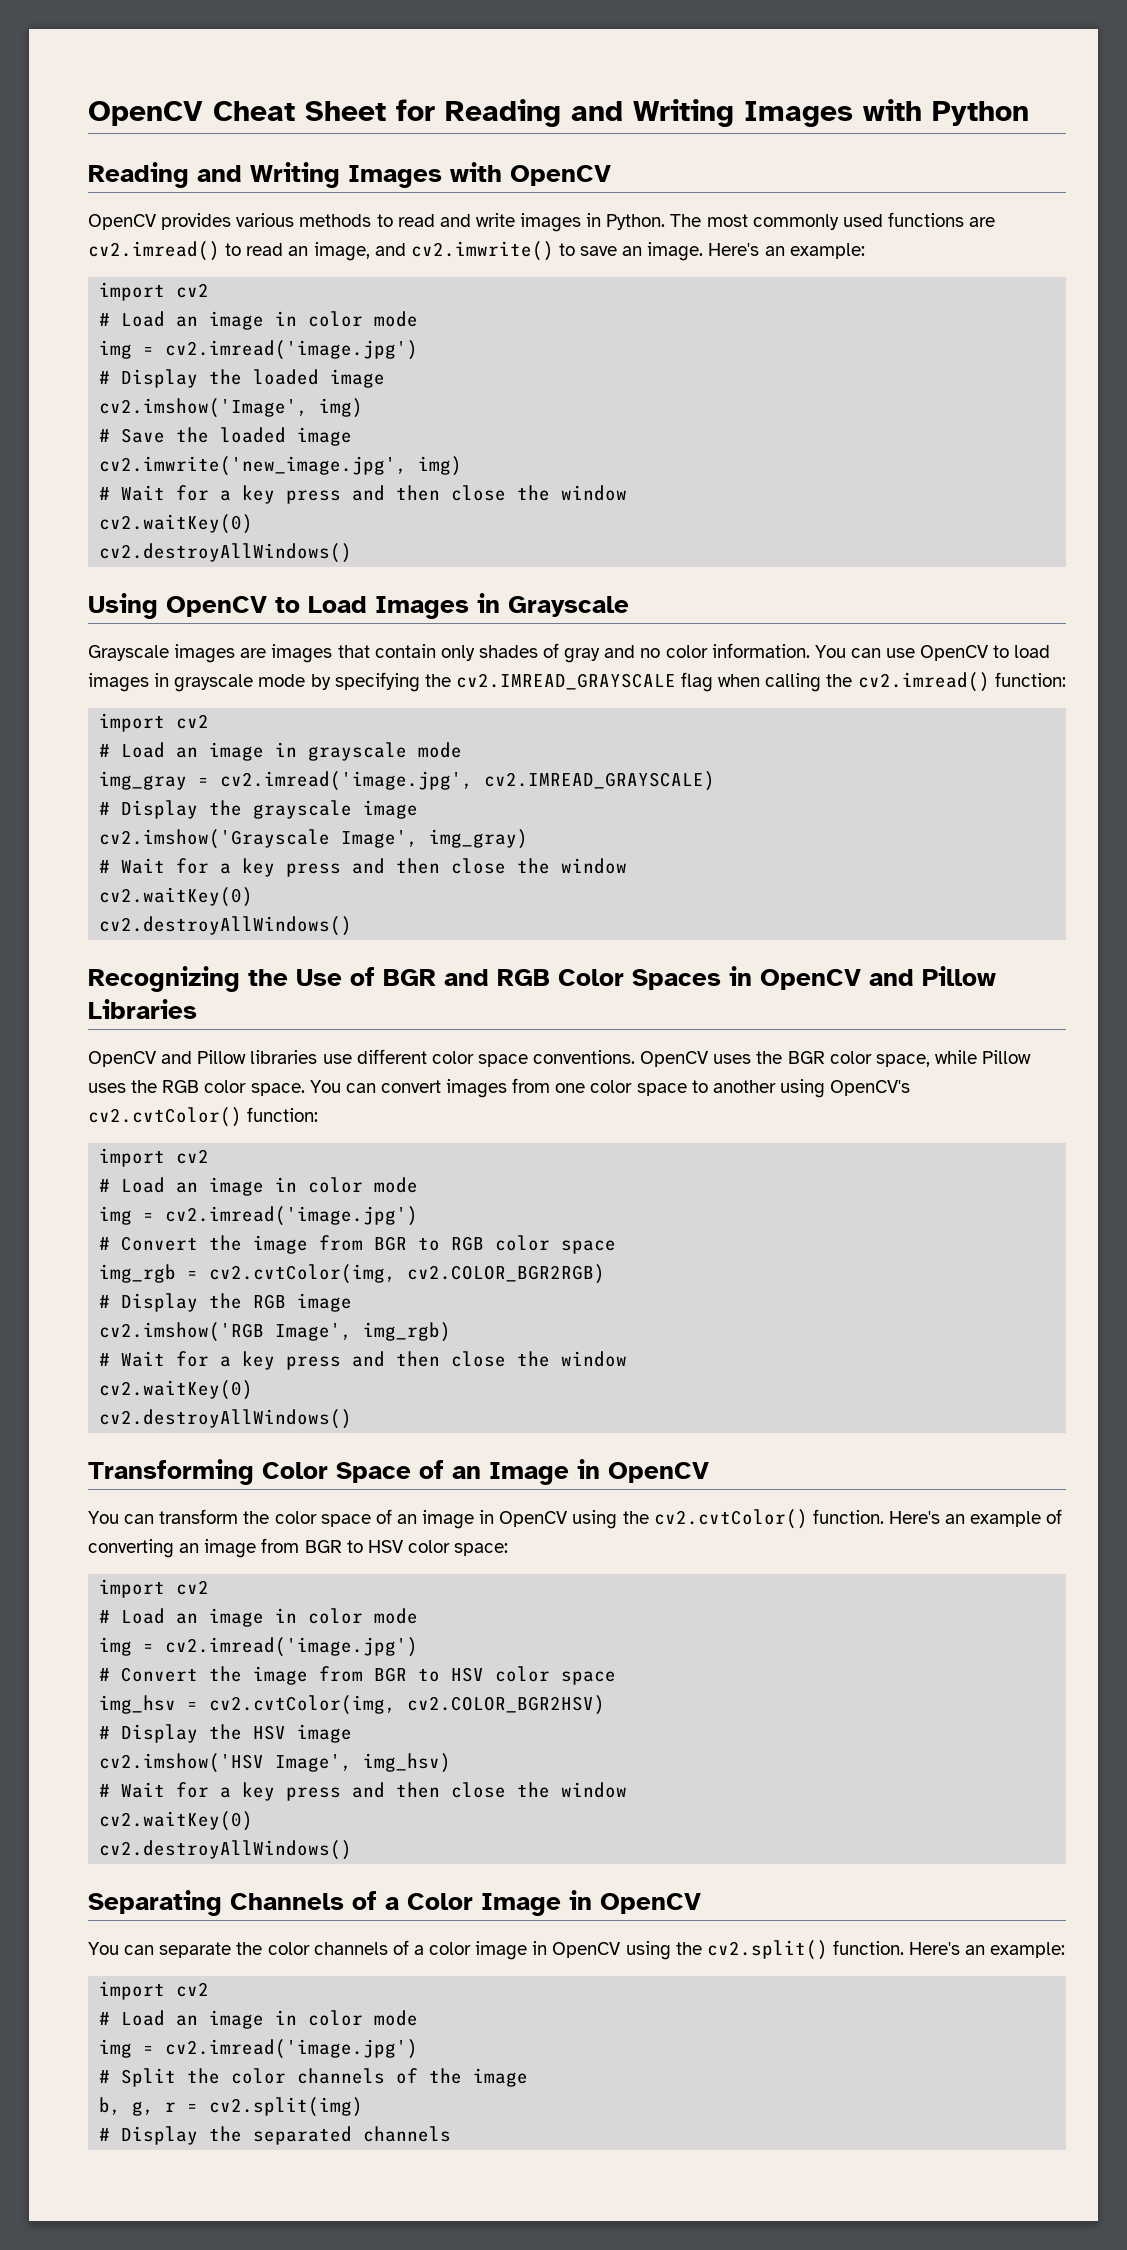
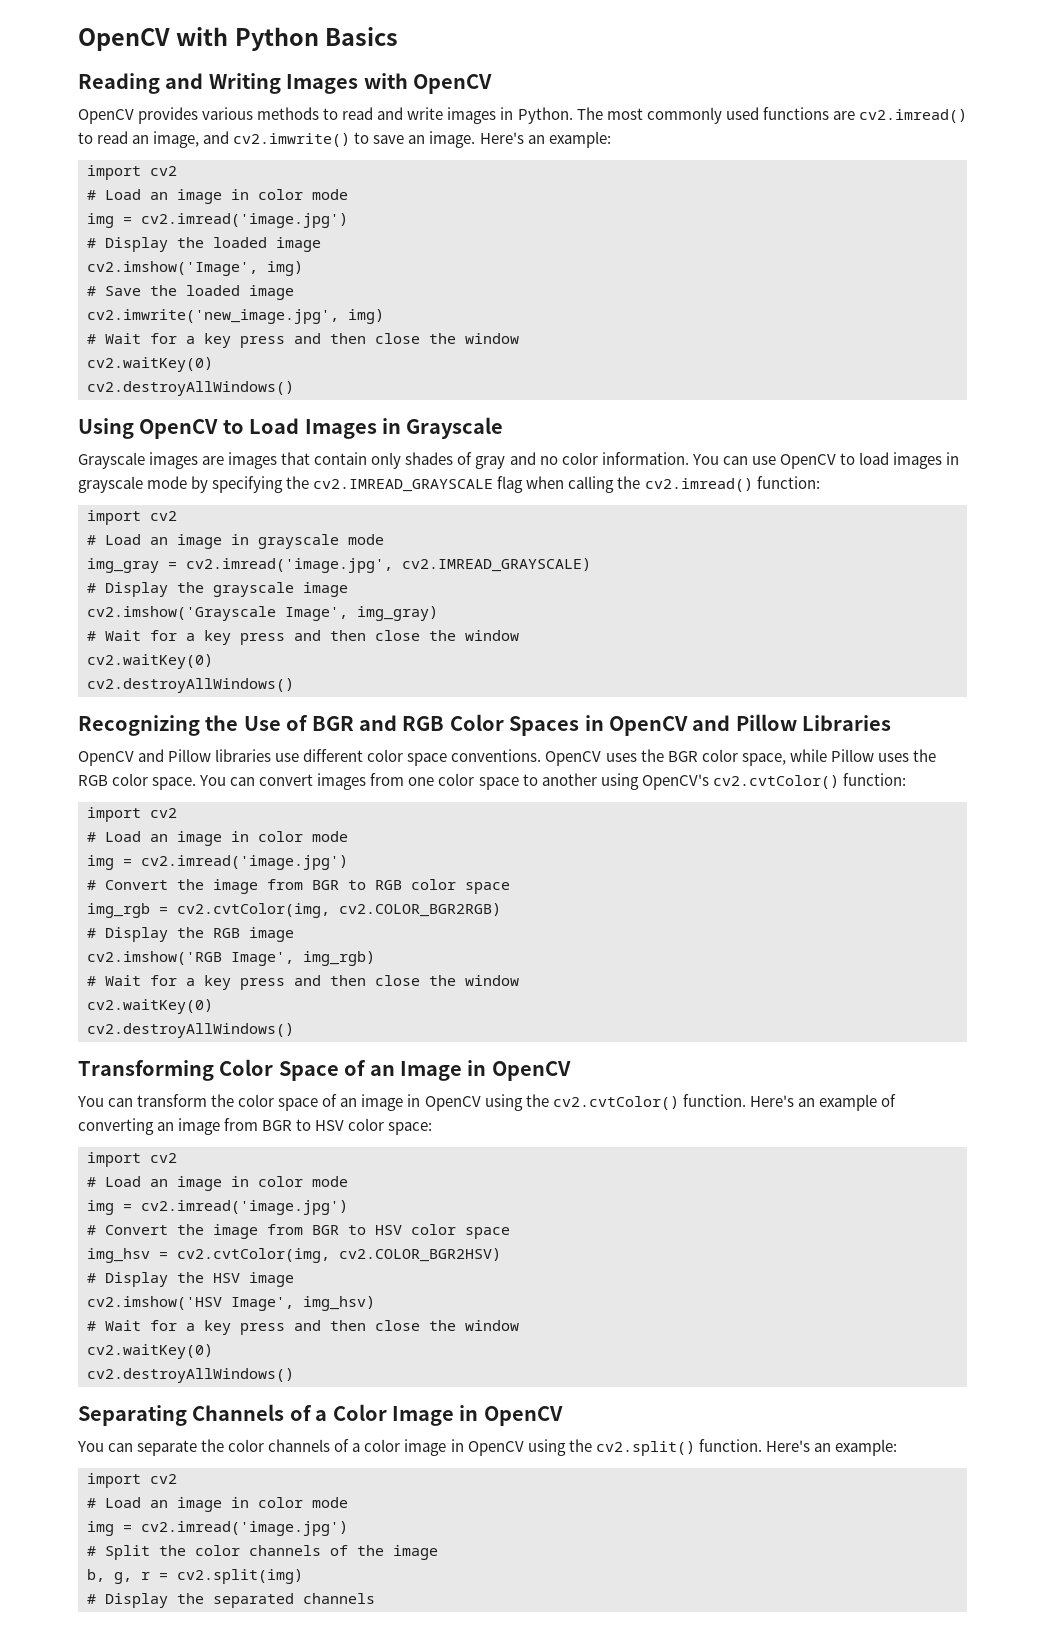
- OpenCV Cheat Sheet for Reading and Writing Images with Python
+ OpenCV with Python Basics

